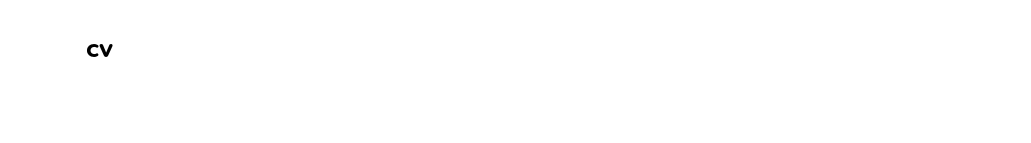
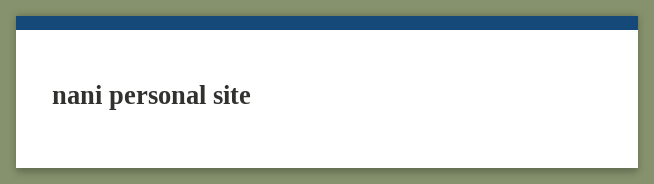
- cv
+ nani personal site

